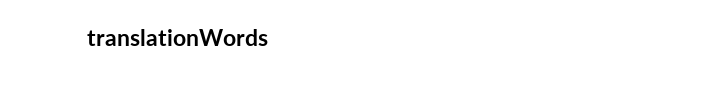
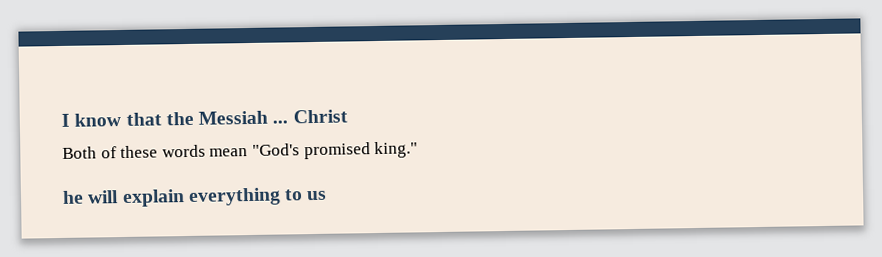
- translationWords
+ I know that the Messiah ... Christ
+ Both of these words mean "God's promised king."
+ he will explain everything to us

